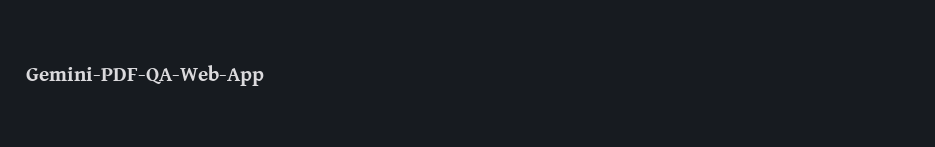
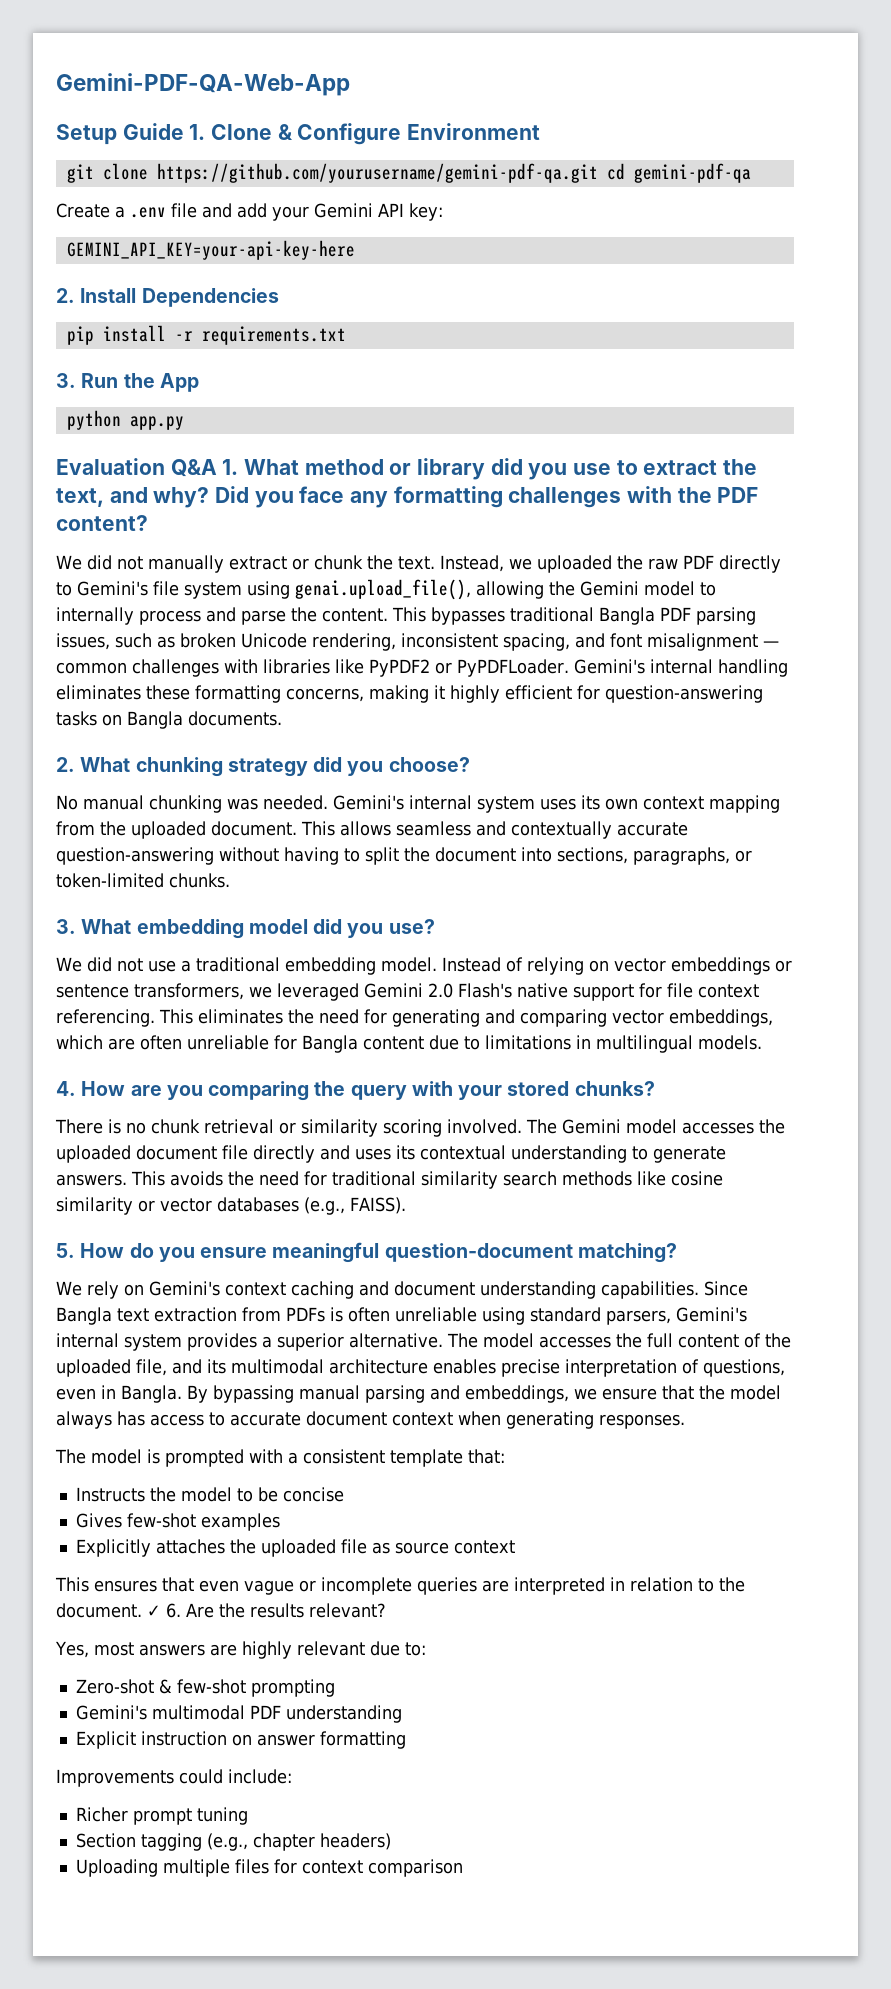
+ Setup Guide 1. Clone & Configure Environment
+ git clone https://github.com/yourusername/gemini-pdf-qa.git cd gemini-pdf-qa
+ Create a .env file and add your Gemini API key:
+ GEMINI_API_KEY=your-api-key-here
+ 2. Install Dependencies
+ pip install -r requirements.txt
+ 3. Run the App
+ python app.py
+ Evaluation Q&A 1. What method or library did you use to extract the text, and why? Did you face any formatting challenges with the PDF content?
+ We did not manually extract or chunk the text. Instead, we uploaded the raw PDF directly to Gemini's file system using genai.upload_file(), allowing the Gemini model to internally process and parse the content. This bypasses traditional Bangla PDF parsing issues, such as broken Unicode rendering, inconsistent spacing, and font misalignment — common challenges with libraries like PyPDF2 or PyPDFLoader. Gemini's internal handling eliminates these formatting concerns, making it highly efficient for question-answering tasks on Bangla documents.
+ 2. What chunking strategy did you choose?
+ No manual chunking was needed. Gemini's internal system uses its own context mapping from the uploaded document. This allows seamless and contextually accurate question-answering without having to split the document into sections, paragraphs, or token-limited chunks.
+ 3. What embedding model did you use?
+ We did not use a traditional embedding model. Instead of relying on vector embeddings or sentence transformers, we leveraged Gemini 2.0 Flash's native support for file context referencing. This eliminates the need for generating and comparing vector embeddings, which are often unreliable for Bangla content due to limitations in multilingual models.
+ 4. How are you comparing the query with your stored chunks?
+ There is no chunk retrieval or similarity scoring involved. The Gemini model accesses the uploaded document file directly and uses its contextual understanding to generate answers. This avoids the need for traditional similarity search methods like cosine similarity or vector databases (e.g., FAISS).
+ 5. How do you ensure meaningful question-document matching?
+ We rely on Gemini's context caching and document understanding capabilities. Since Bangla text extraction from PDFs is often unreliable using standard parsers, Gemini's internal system provides a superior alternative. The model accesses the full content of the uploaded file, and its multimodal architecture enables precise interpretation of questions, even in Bangla. By bypassing manual parsing and embeddings, we ensure that the model always has access to accurate document context when generating responses.
+ The model is prompted with a consistent template that:
+ Instructs the model to be concise
+ Gives few-shot examples
+ Explicitly attaches the uploaded file as source context
+ This ensures that even vague or incomplete queries are interpreted in relation to the document. ✓ 6. Are the results relevant?
+ Yes, most answers are highly relevant due to:
+ Zero-shot & few-shot prompting
+ Gemini's multimodal PDF understanding
+ Explicit instruction on answer formatting
+ Improvements could include:
+ Richer prompt tuning
+ Section tagging (e.g., chapter headers)
+ Uploading multiple files for context comparison

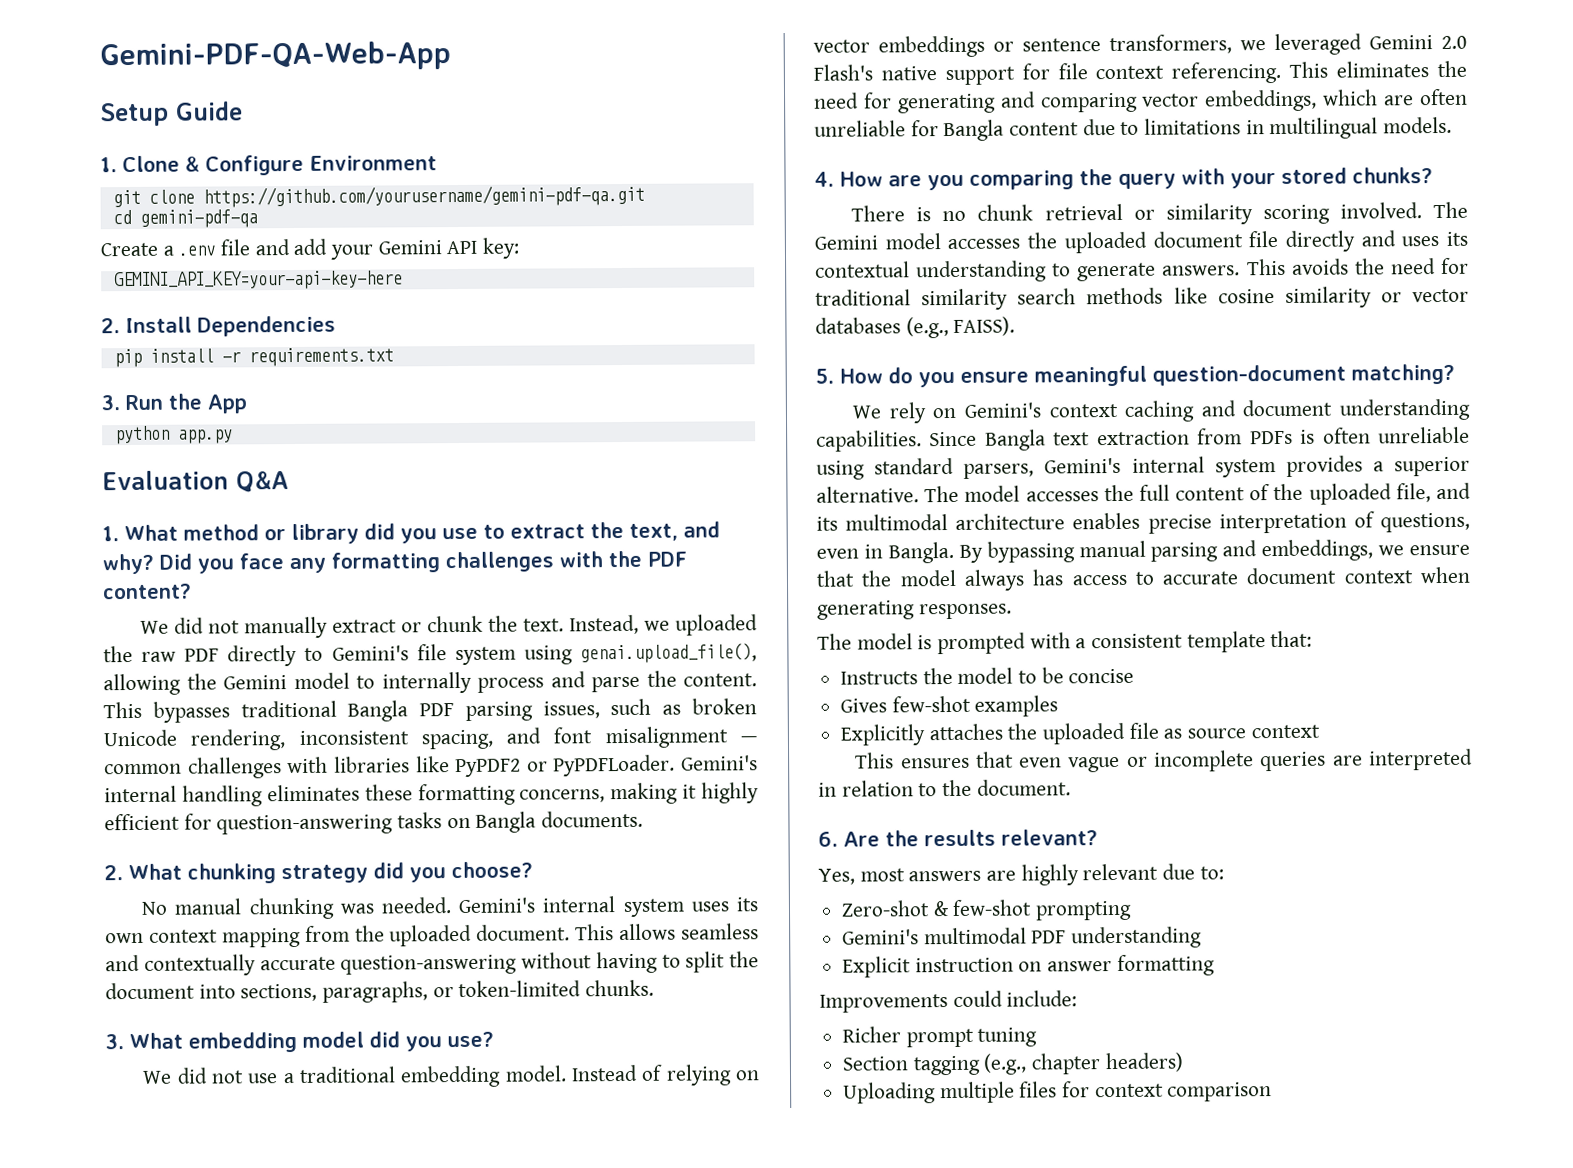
- Setup Guide 1. Clone & Configure Environment
+ Setup Guide
+ 1. Clone & Configure Environment
- git clone https://github.com/yourusername/gemini-pdf-qa.git cd gemini-pdf-qa
+ git clone https://github.com/yourusername/gemini-pdf-qa.git
+ cd gemini-pdf-qa
- Evaluation Q&A 1. What method or library did you use to extract the text, and why?
+ Evaluation Q&A
+ 1. What method or library did you use to extract the text, and why?
- This ensures that even vague or incomplete queries are interpreted in relation to the document. ✓ 6. Are the results relevant?
+ This ensures that even vague or incomplete queries are interpreted in relation to the document.
+ 6. Are the results relevant?

